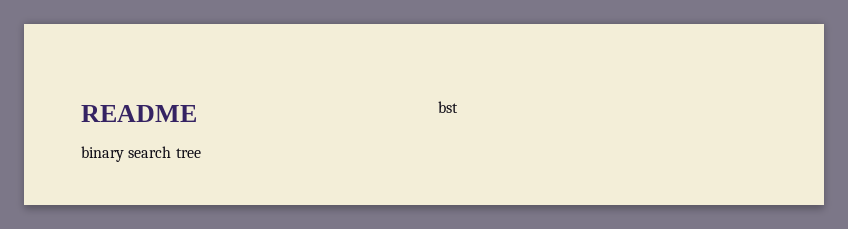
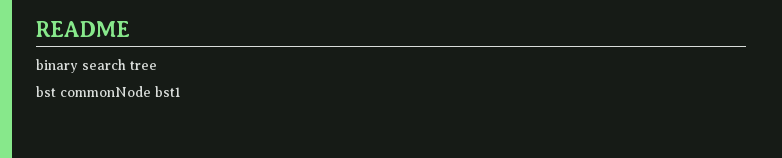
- bst
+ bst commonNode bst1

